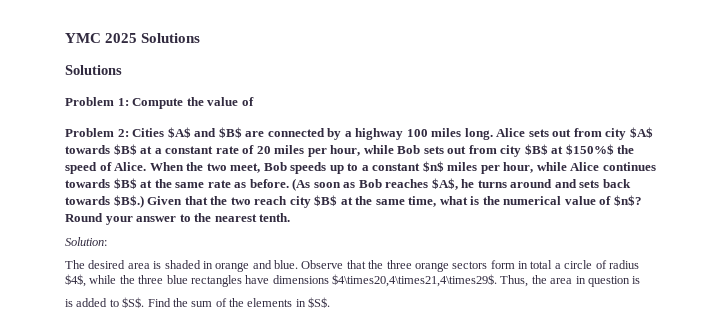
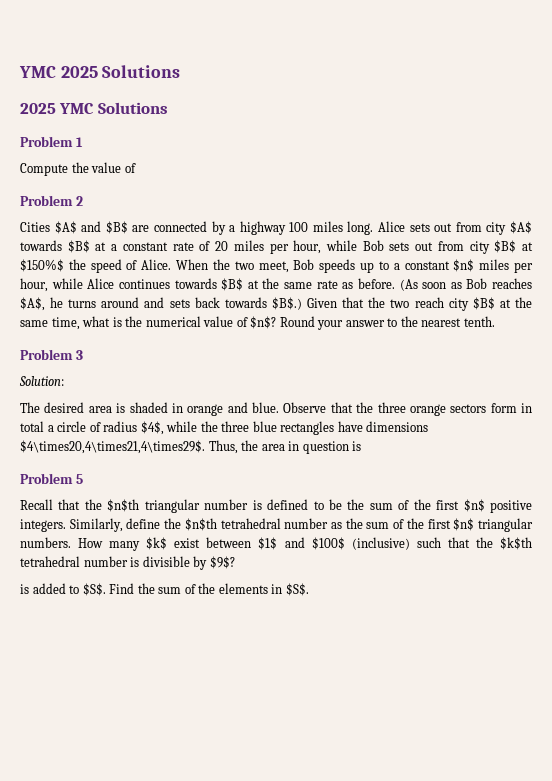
  YMC 2025 Solutions
- Solutions
+ 2025 YMC Solutions
- Problem 1: Compute the value of
+ Problem 1
+ Compute the value of
- Problem 2: Cities $A$ and $B$ are connected by a highway 100 miles long.
+ Problem 2
+ Cities $A$ and $B$ are connected by a highway 100 miles long.
+ Problem 3
+ Problem 5
+ Recall that the $n$th triangular number is defined to be the sum of the first $n$ positive integers. Similarly, define the $n$th tetrahedral number as the sum of the first $n$ triangular numbers. How many $k$ exist between $1$ and $100$ (inclusive) such that the $k$th tetrahedral number is divisible by $9$?

